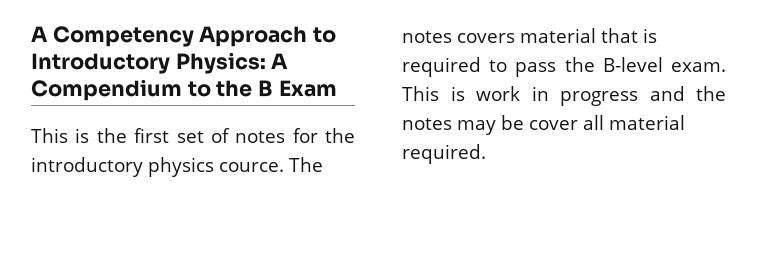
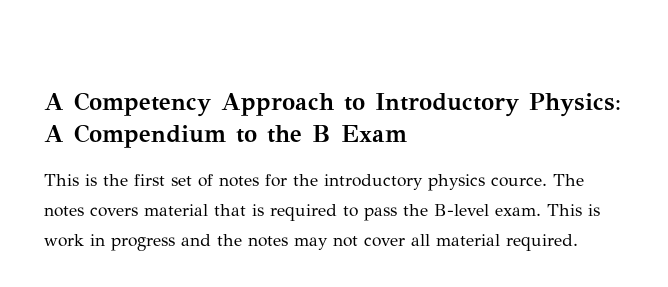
- This is work in progress and the notes may be cover all material required.
+ This is work in progress and the notes may not cover all material required.

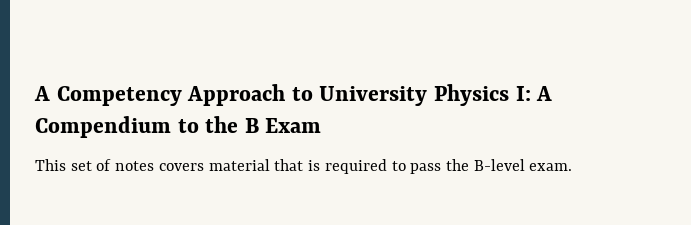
- A Competency Approach to Introductory Physics: A Compendium to the B Exam
+ A Competency Approach to University Physics I: A Compendium to the B Exam
- This is the first set of notes for the introductory physics cource. The notes covers material that is required to pass the B-level exam. This is work in progress and the notes may not cover all material required.
+ This set of notes covers material that is required to pass the B-level exam.

